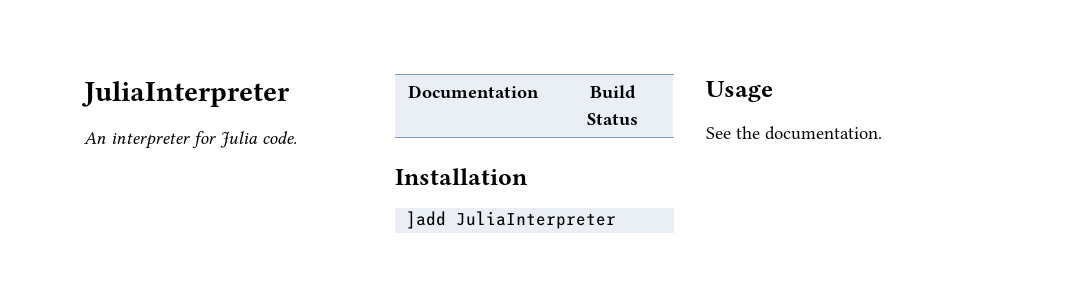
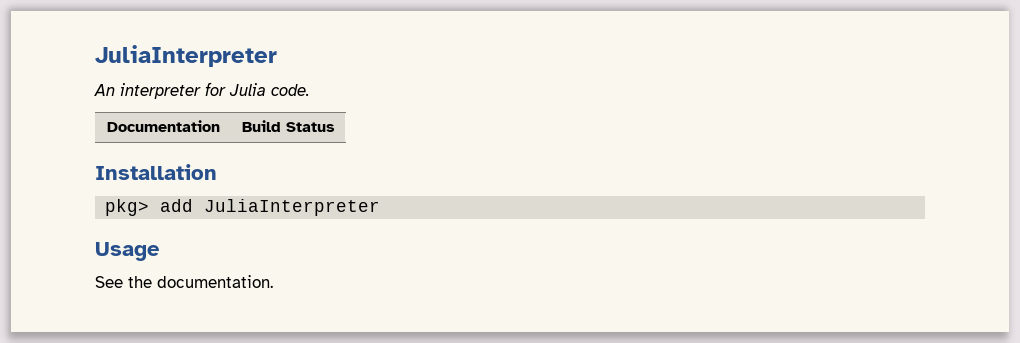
- ]add JuliaInterpreter
+ pkg> add JuliaInterpreter

